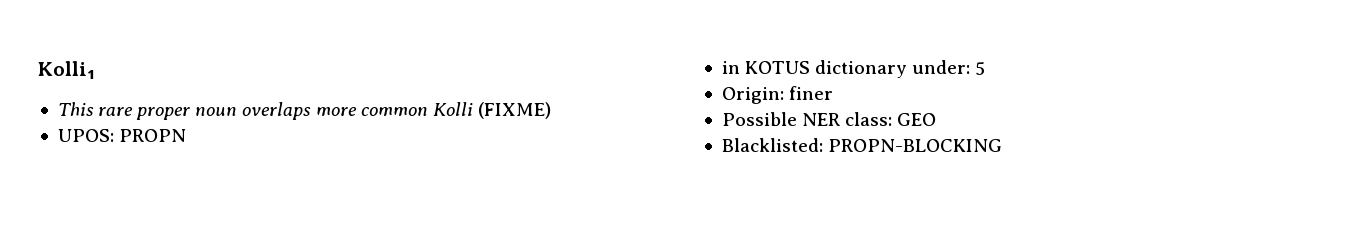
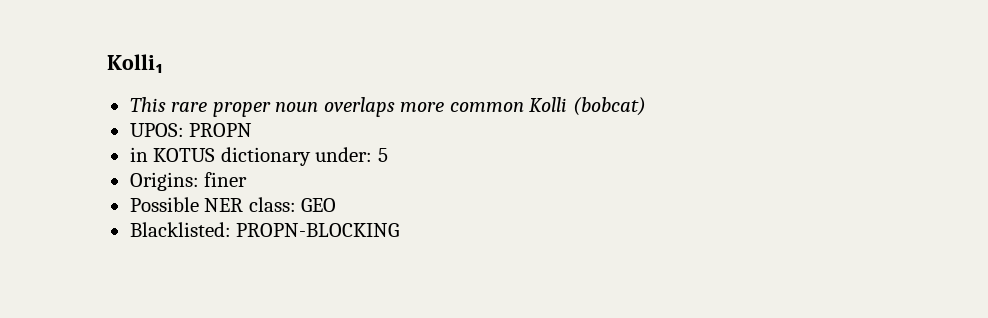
- This rare proper noun overlaps more common Kolli (FIXME)
+ This rare proper noun overlaps more common Kolli (bobcat)
- Origin: finer
+ Origins: finer

